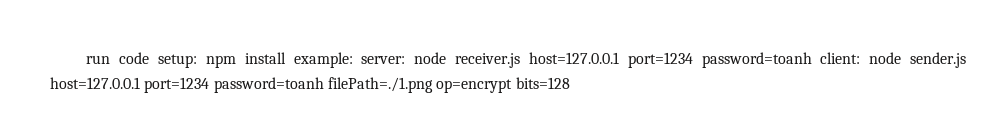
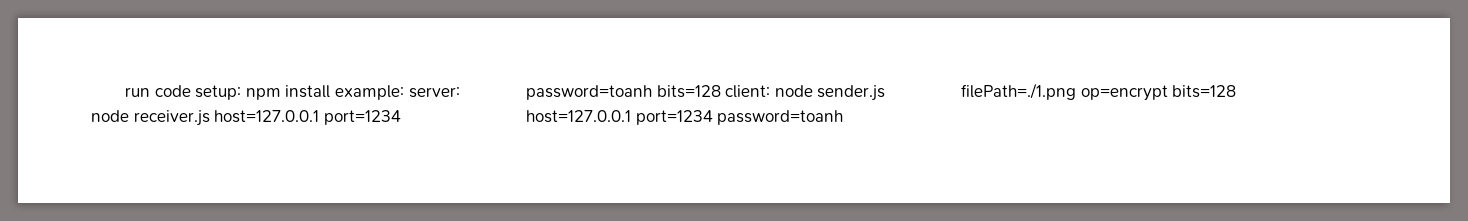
- run code setup: npm install example: server: node receiver.js host=127.0.0.1 port=1234 password=toanh client: node sender.js host=127.0.0.1 port=1234 password=toanh filePath=./1.png op=encrypt bits=128
+ run code setup: npm install example: server: node receiver.js host=127.0.0.1 port=1234 password=toanh bits=128 client: node sender.js host=127.0.0.1 port=1234 password=toanh filePath=./1.png op=encrypt bits=128

